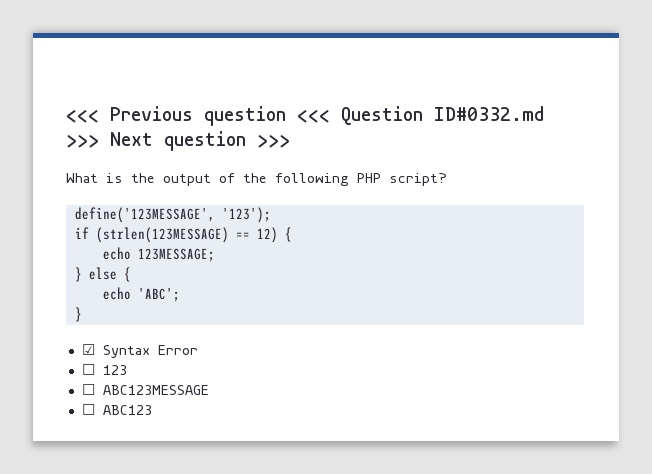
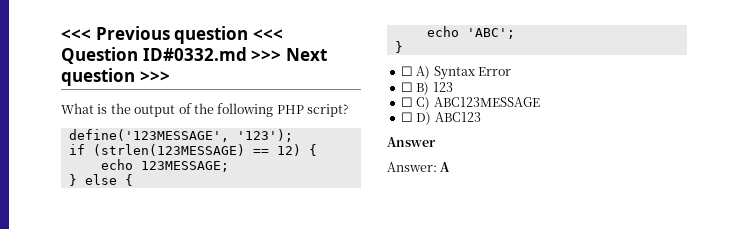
- ☑ Syntax Error
+ ☐ A) Syntax Error
- ☐ 123
+ ☐ B) 123
- ☐ ABC123MESSAGE
+ ☐ C) ABC123MESSAGE
- ☐ ABC123
+ ☐ D) ABC123
+ Answer
+ Answer: A

